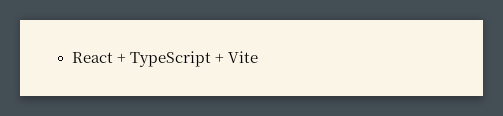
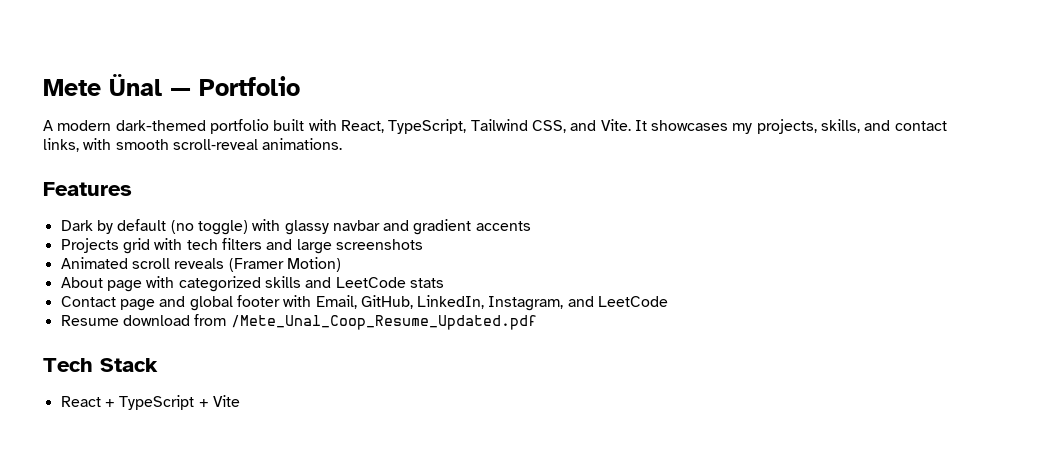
+ Mete Ünal — Portfolio
+ A modern dark-themed portfolio built with React, TypeScript, Tailwind CSS, and Vite. It showcases my projects, skills, and contact links, with smooth scroll‑reveal animations.
+ Features
+ Dark by default (no toggle) with glassy navbar and gradient accents
+ Projects grid with tech filters and large screenshots
+ Animated scroll reveals (Framer Motion)
+ About page with categorized skills and LeetCode stats
+ Contact page and global footer with Email, GitHub, LinkedIn, Instagram, and LeetCode
+ Resume download from /Mete_Unal_Coop_Resume_Updated.pdf
+ Tech Stack

